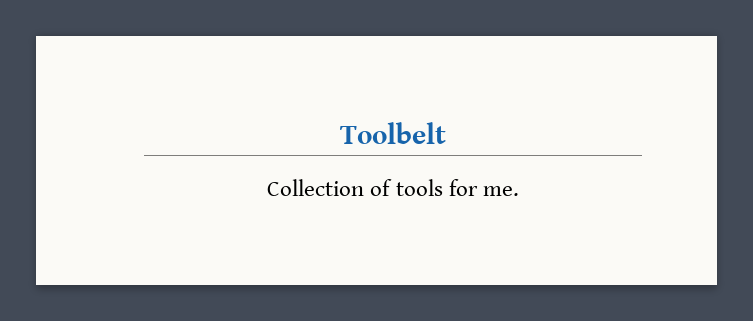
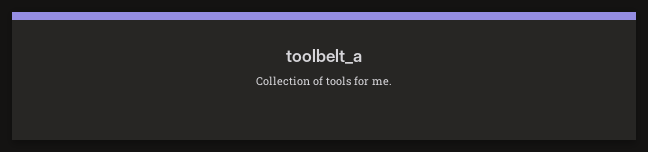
- Toolbelt
+ toolbelt_a

